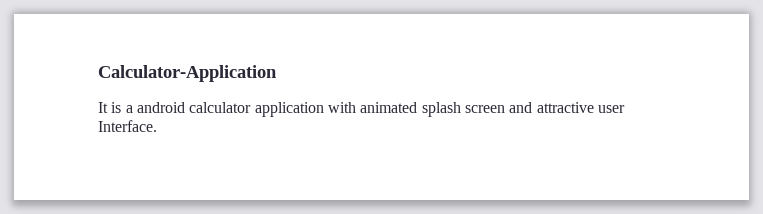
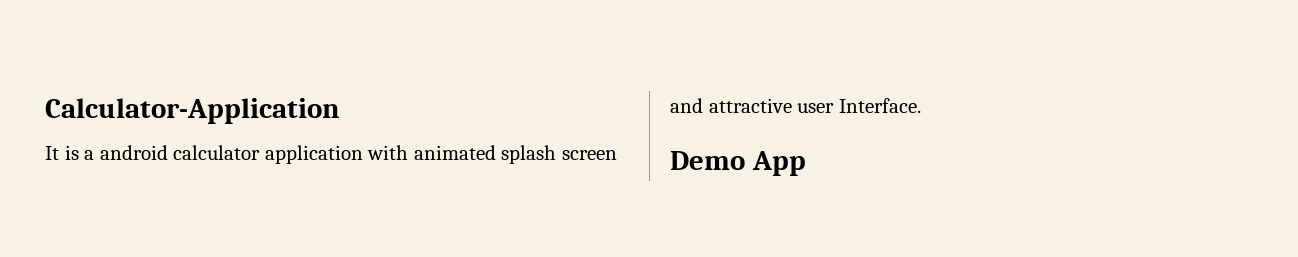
+ Demo App

